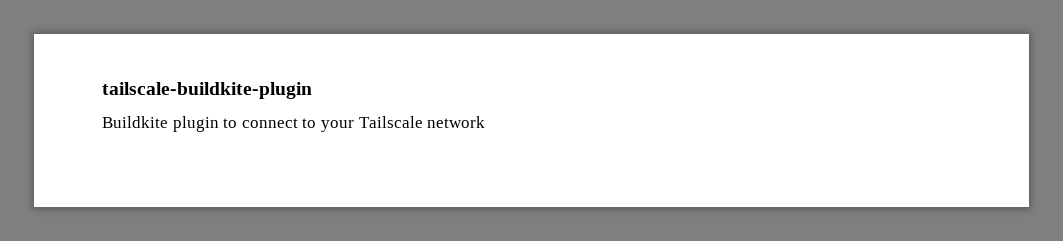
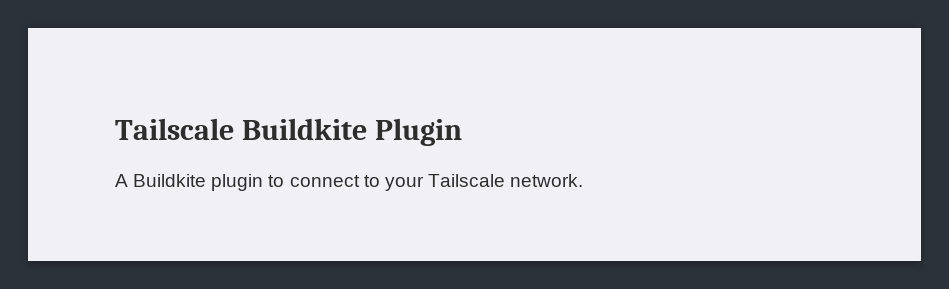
- tailscale-buildkite-plugin
- Buildkite plugin to connect to your Tailscale network
+ Tailscale Buildkite Plugin
+ A Buildkite plugin to connect to your Tailscale network.

